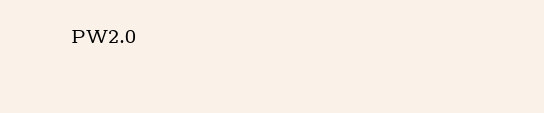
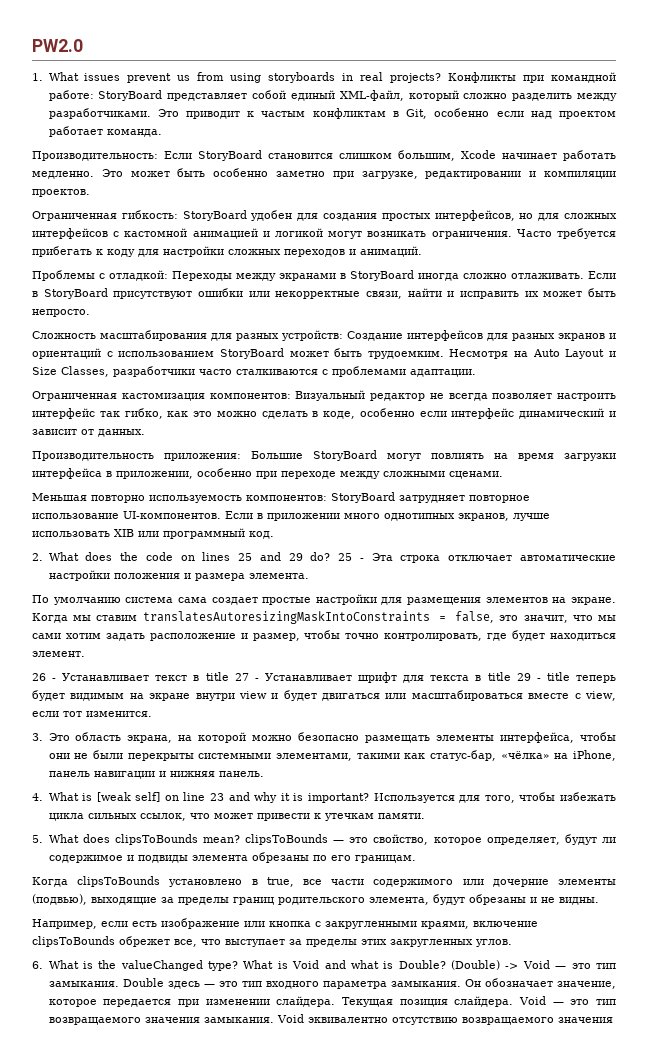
+ 1. What issues prevent us from using storyboards in real projects? Конфликты при командной работе: StoryBoard представляет собой единый XML-файл, который сложно разделить между разработчиками. Это приводит к частым конфликтам в Git, особенно если над проектом работает команда.
+ Производительность: Если StoryBoard становится слишком большим, Xcode начинает работать медленно. Это может быть особенно заметно при загрузке, редактировании и компиляции проектов.
+ Ограниченная гибкость: StoryBoard удобен для создания простых интерфейсов, но для сложных интерфейсов с кастомной анимацией и логикой могут возникать ограничения. Часто требуется прибегать к коду для настройки сложных переходов и анимаций.
+ Проблемы с отладкой: Переходы между экранами в StoryBoard иногда сложно отлаживать. Если в StoryBoard присутствуют ошибки или некорректные связи, найти и исправить их может быть непросто.
+ Сложность масштабирования для разных устройств: Создание интерфейсов для разных экранов и ориентаций с использованием StoryBoard может быть трудоемким. Несмотря на Auto Layout и Size Classes, разработчики часто сталкиваются с проблемами адаптации.
+ Ограниченная кастомизация компонентов: Визуальный редактор не всегда позволяет настроить интерфейс так гибко, как это можно сделать в коде, особенно если интерфейс динамический и зависит от данных.
+ Производительность приложения: Большие StoryBoard могут повлиять на время загрузки интерфейса в приложении, особенно при переходе между сложными сценами.
+ Меньшая повторно используемость компонентов: StoryBoard затрудняет повторное использование UI-компонентов. Если в приложении много однотипных экранов, лучше использовать XIB или программный код.
+ 2. What does the code on lines 25 and 29 do? 25 - Эта строка отключает автоматические настройки положения и размера элемента.
+ По умолчанию система сама создает простые настройки для размещения элементов на экране. Когда мы ставим translatesAutoresizingMaskIntoConstraints = false, это значит, что мы сами хотим задать расположение и размер, чтобы точно контролировать, где будет находиться элемент.
+ 26 - Устанавливает текст в title 27 - Устанавливает шрифт для текста в title 29 - title теперь будет видимым на экране внутри view и будет двигаться или масштабироваться вместе с view, если тот изменится.
+ 3. Это область экрана, на которой можно безопасно размещать элементы интерфейса, чтобы они не были перекрыты системными элементами, такими как статус-бар, «чёлка» на iPhone, панель навигации и нижняя панель.
+ 4. What is [weak self] on line 23 and why it is important? Используется для того, чтобы избежать цикла сильных ссылок, что может привести к утечкам памяти.
+ 5. What does clipsToBounds mean? clipsToBounds — это свойство, которое определяет, будут ли содержимое и подвиды элемента обрезаны по его границам.
+ Когда clipsToBounds установлено в true, все части содержимого или дочерние элементы (подвью), выходящие за пределы границ родительского элемента, будут обрезаны и не видны.
+ Например, если есть изображение или кнопка с закругленными краями, включение clipsToBounds обрежет все, что выступает за пределы этих закругленных углов.
+ 6. What is the valueChanged type? What is Void and what is Double? (Double) -> Void — это тип замыкания. Double здесь — это тип входного параметра замыкания. Он обозначает значение, которое передается при изменении слайдера. Текущая позиция слайдера. Void — это тип возвращаемого значения замыкания. Void эквивалентно отсутствию возвращаемого значения

